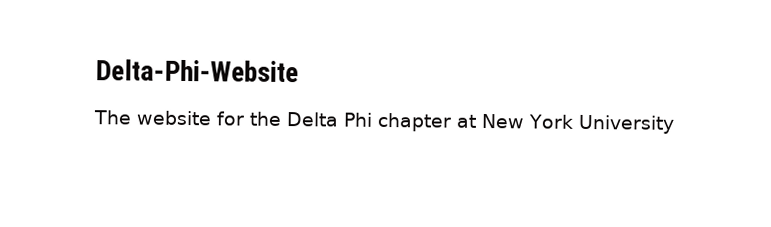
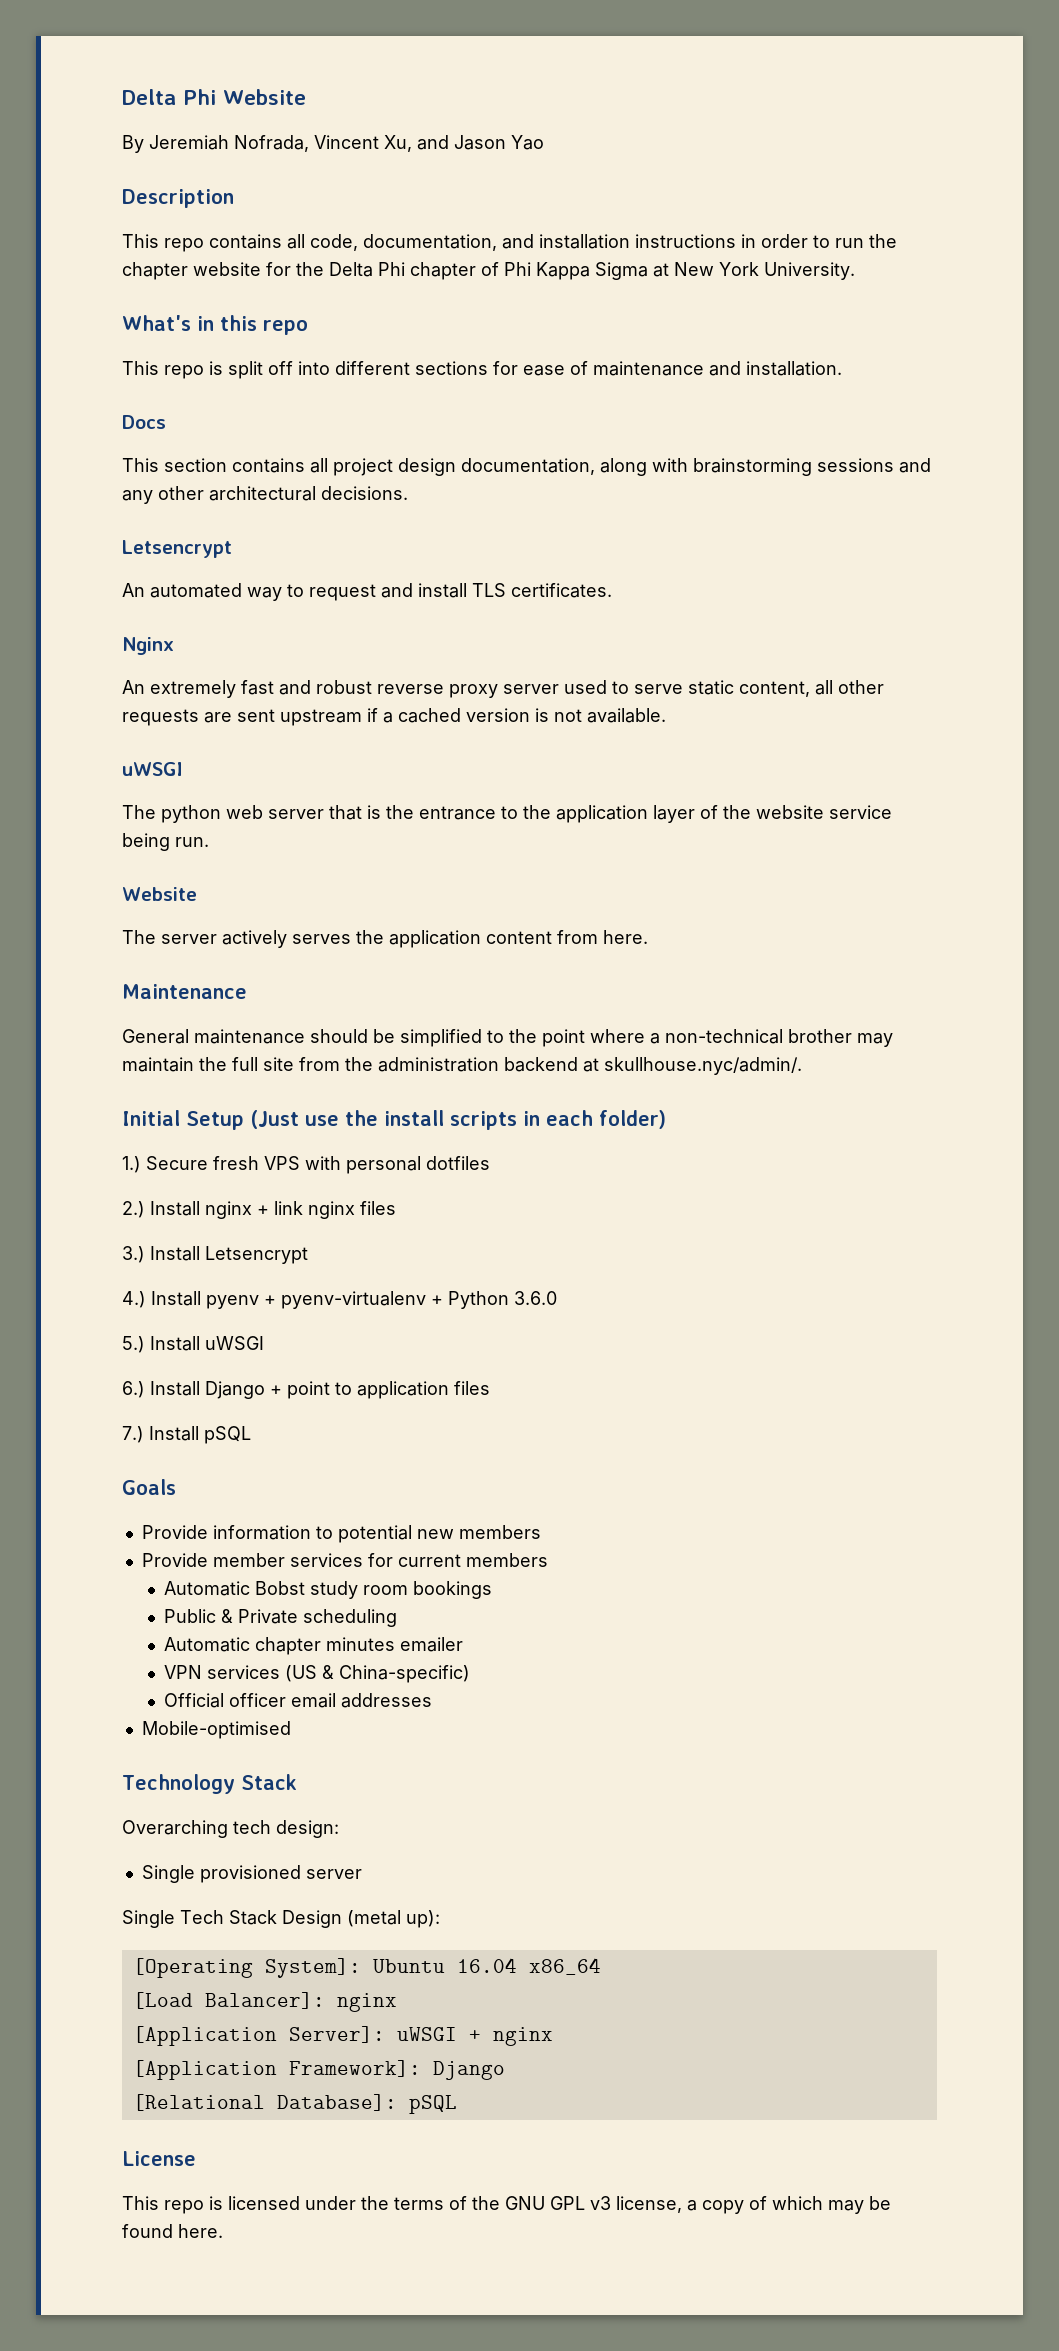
- Delta-Phi-Website
- The website for the Delta Phi chapter at New York University
+ Delta Phi Website
+ By Jeremiah Nofrada, Vincent Xu, and Jason Yao
+ Description
+ This repo contains all code, documentation, and installation instructions in order to run the chapter website for the Delta Phi chapter of Phi Kappa Sigma at New York University.
+ What's in this repo
+ This repo is split off into different sections for ease of maintenance and installation.
+ Docs
+ This section contains all project design documentation, along with brainstorming sessions and any other architectural decisions.
+ Letsencrypt
+ An automated way to request and install TLS certificates.
+ Nginx
+ An extremely fast and robust reverse proxy server used to serve static content, all other requests are sent upstream if a cached version is not available.
+ uWSGI
+ The python web server that is the entrance to the application layer of the website service being run.
+ Website
+ The server actively serves the application content from here.
+ Maintenance
+ General maintenance should be simplified to the point where a non-technical brother may maintain the full site from the administration backend at skullhouse.nyc/admin/.
+ Initial Setup (Just use the install scripts in each folder)
+ 1.) Secure fresh VPS with personal dotfiles
+ 2.) Install nginx + link nginx files
+ 3.) Install Letsencrypt
+ 4.) Install pyenv + pyenv-virtualenv + Python 3.6.0
+ 5.) Install uWSGI
+ 6.) Install Django + point to application files
+ 7.) Install pSQL
+ Goals
+ Provide information to potential new members
+ Provide member services for current members
+ Automatic Bobst study room bookings
+ Public & Private scheduling
+ Automatic chapter minutes emailer
+ VPN services (US & China-specific)
+ Official officer email addresses
+ Mobile-optimised
+ Technology Stack
+ Overarching tech design:
+ Single provisioned server
+ Single Tech Stack Design (metal up):
+ [Operating System]: Ubuntu 16.04 x86_64
+ [Load Balancer]: nginx
+ [Application Server]: uWSGI + nginx
+ [Application Framework]: Django
+ [Relational Database]: pSQL
+ License
+ This repo is licensed under the terms of the GNU GPL v3 license, a copy of which may be found here.

